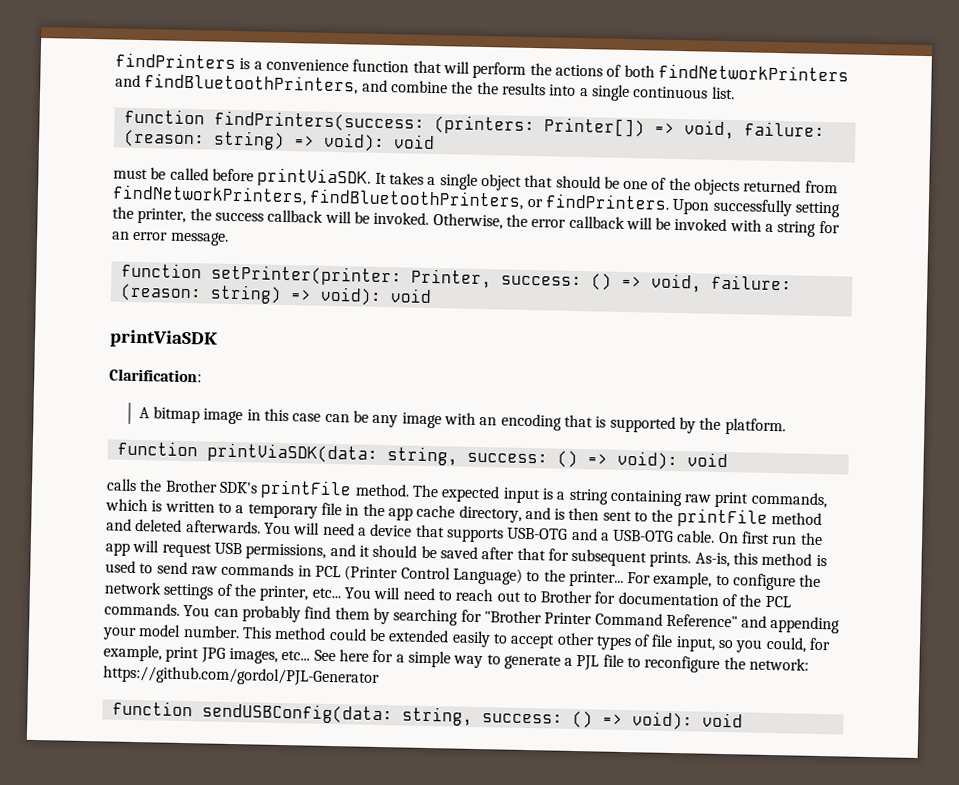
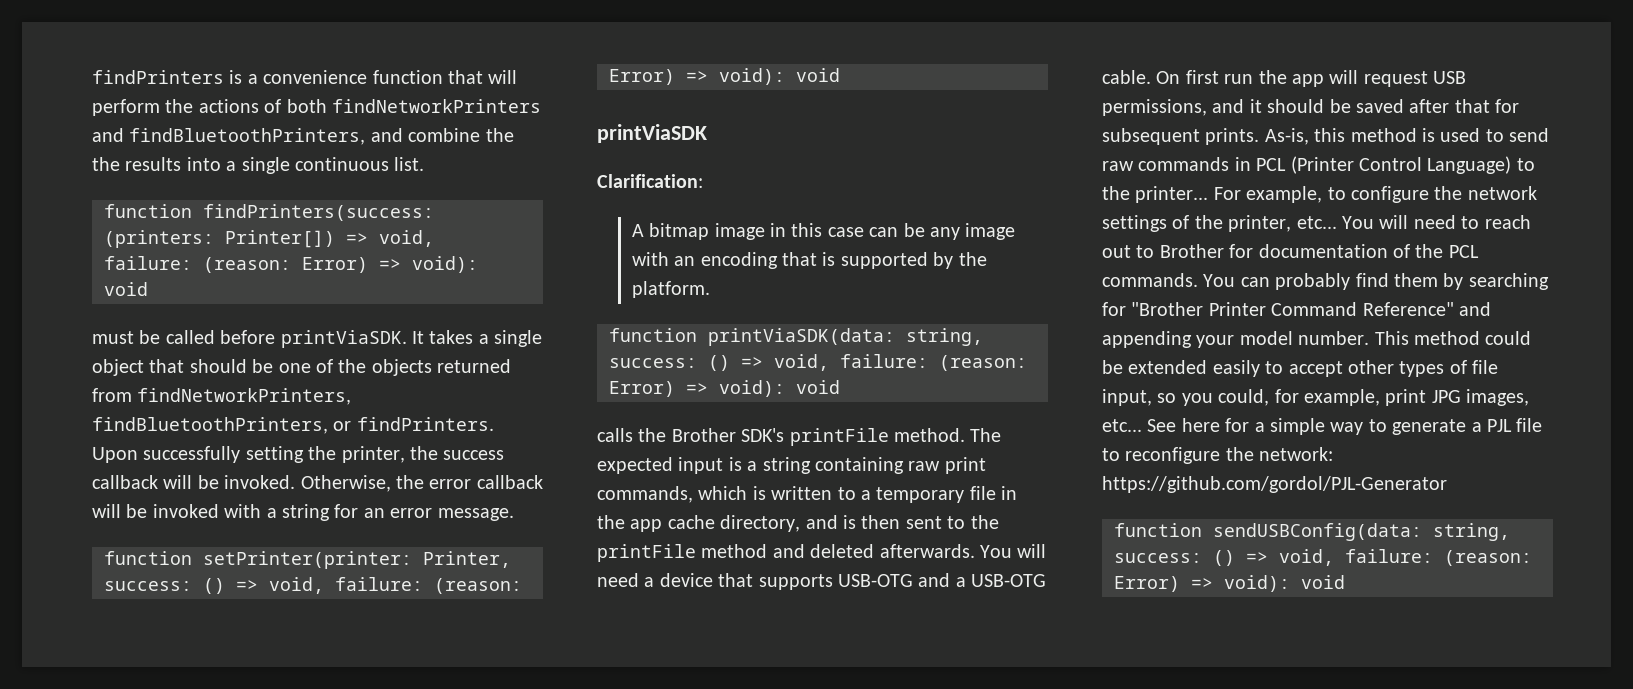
- function findPrinters(success: (printers: Printer[]) => void, failure: (reason: string) => void): void
+ function findPrinters(success: (printers: Printer[]) => void, failure: (reason: Error) => void): void
- function setPrinter(printer: Printer, success: () => void, failure: (reason: string) => void): void
+ function setPrinter(printer: Printer, success: () => void, failure: (reason: Error) => void): void
- function printViaSDK(data: string, success: () => void): void
+ function printViaSDK(data: string, success: () => void, failure: (reason: Error) => void): void
- function sendUSBConfig(data: string, success: () => void): void
+ function sendUSBConfig(data: string, success: () => void, failure: (reason: Error) => void): void

